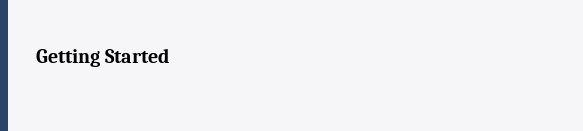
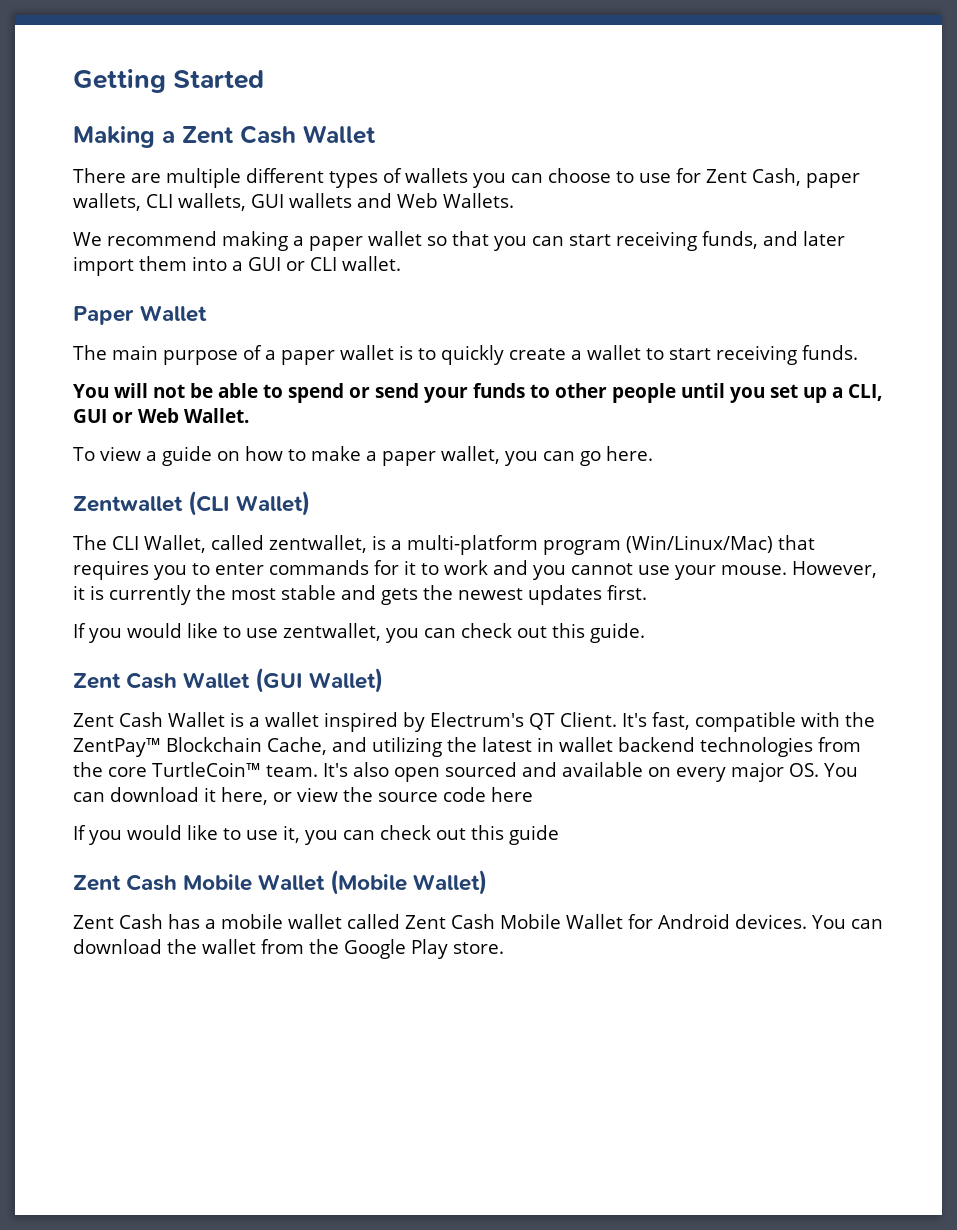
+ Making a Zent Cash Wallet
+ There are multiple different types of wallets you can choose to use for Zent Cash, paper wallets, CLI wallets, GUI wallets and Web Wallets.
+ We recommend making a paper wallet so that you can start receiving funds, and later import them into a GUI or CLI wallet.
+ Paper Wallet
+ The main purpose of a paper wallet is to quickly create a wallet to start receiving funds.
+ You will not be able to spend or send your funds to other people until you set up a CLI, GUI or Web Wallet.
+ To view a guide on how to make a paper wallet, you can go here.
+ Zentwallet (CLI Wallet)
+ The CLI Wallet, called zentwallet, is a multi-platform program (Win/Linux/Mac) that requires you to enter commands for it to work and you cannot use your mouse. However, it is currently the most stable and gets the newest updates first.
+ If you would like to use zentwallet, you can check out this guide.
+ Zent Cash Wallet (GUI Wallet)
+ Zent Cash Wallet is a wallet inspired by Electrum's QT Client. It's fast, compatible with the ZentPay™ Blockchain Cache, and utilizing the latest in wallet backend technologies from the core TurtleCoin™ team. It's also open sourced and available on every major OS. You can download it here, or view the source code here
+ If you would like to use it, you can check out this guide
+ Zent Cash Mobile Wallet (Mobile Wallet)
+ Zent Cash has a mobile wallet called Zent Cash Mobile Wallet for Android devices. You can download the wallet from the Google Play store.

